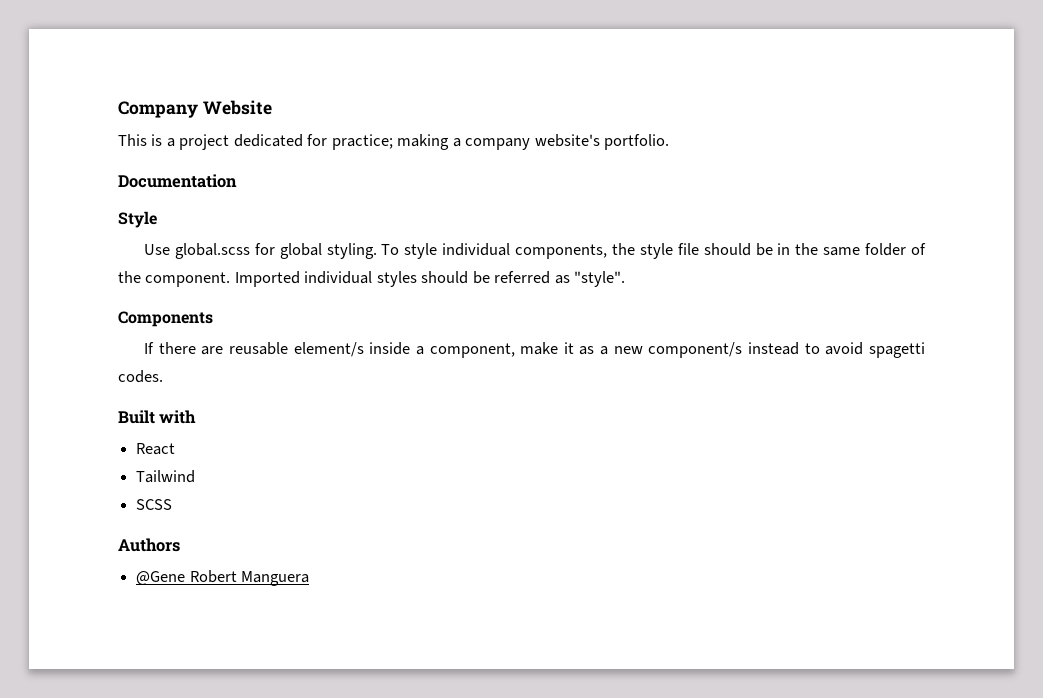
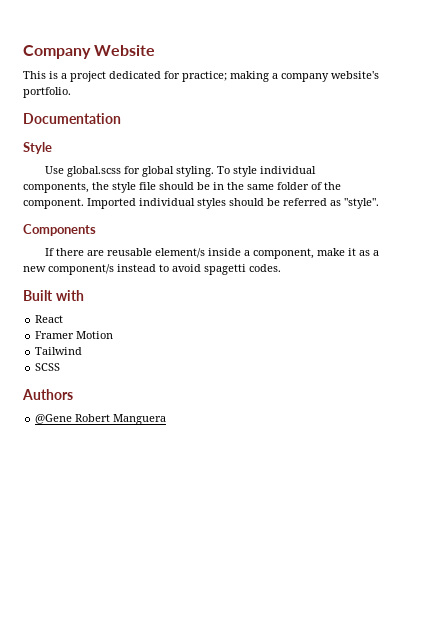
+ Framer Motion

